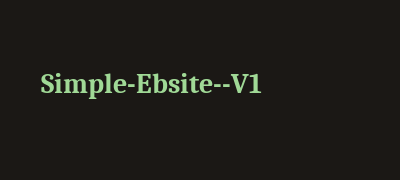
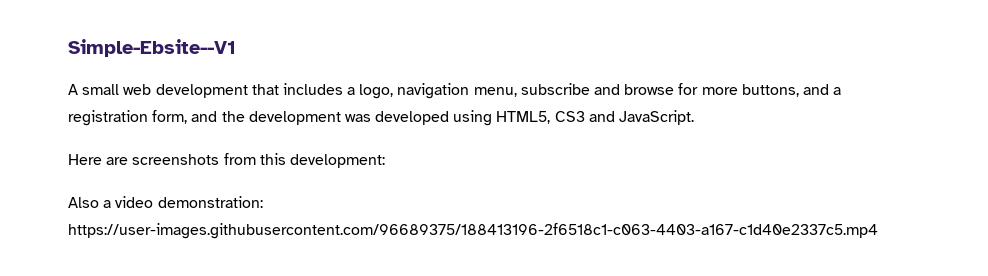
+ A small web development that includes a logo, navigation menu, subscribe and browse for more buttons, and a registration form, and the development was developed using HTML5, CS3 and JavaScript.
+ Here are screenshots from this development:
+ Also a video demonstration: https://user-images.githubusercontent.com/96689375/188413196-2f6518c1-c063-4403-a167-c1d40e2337c5.mp4

